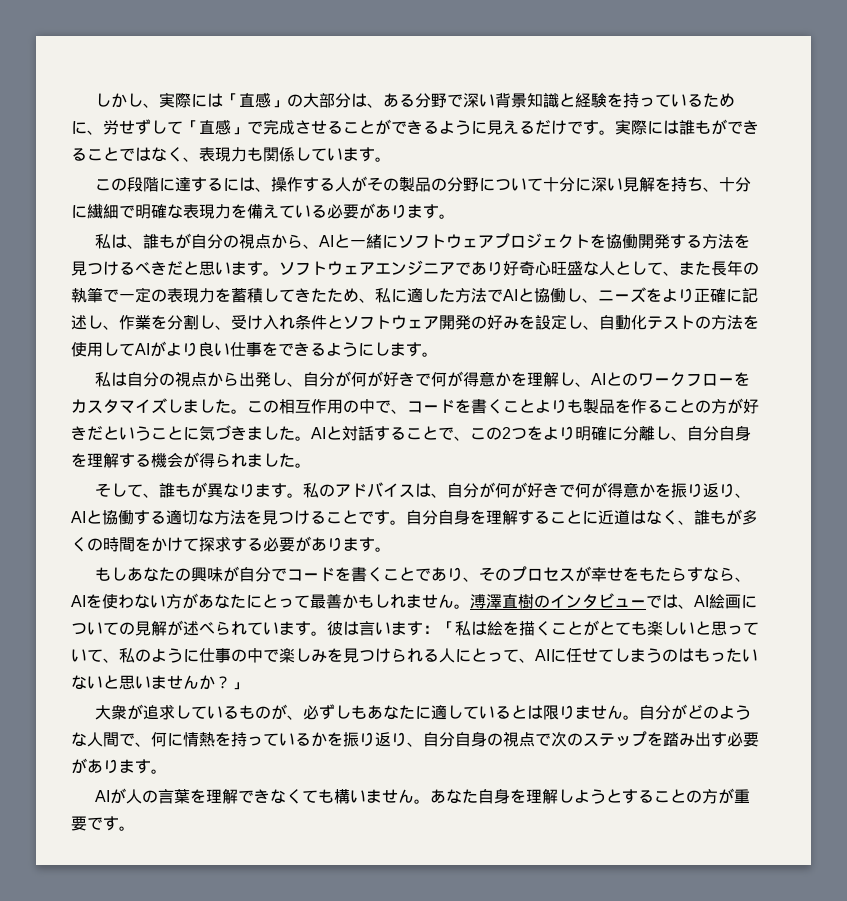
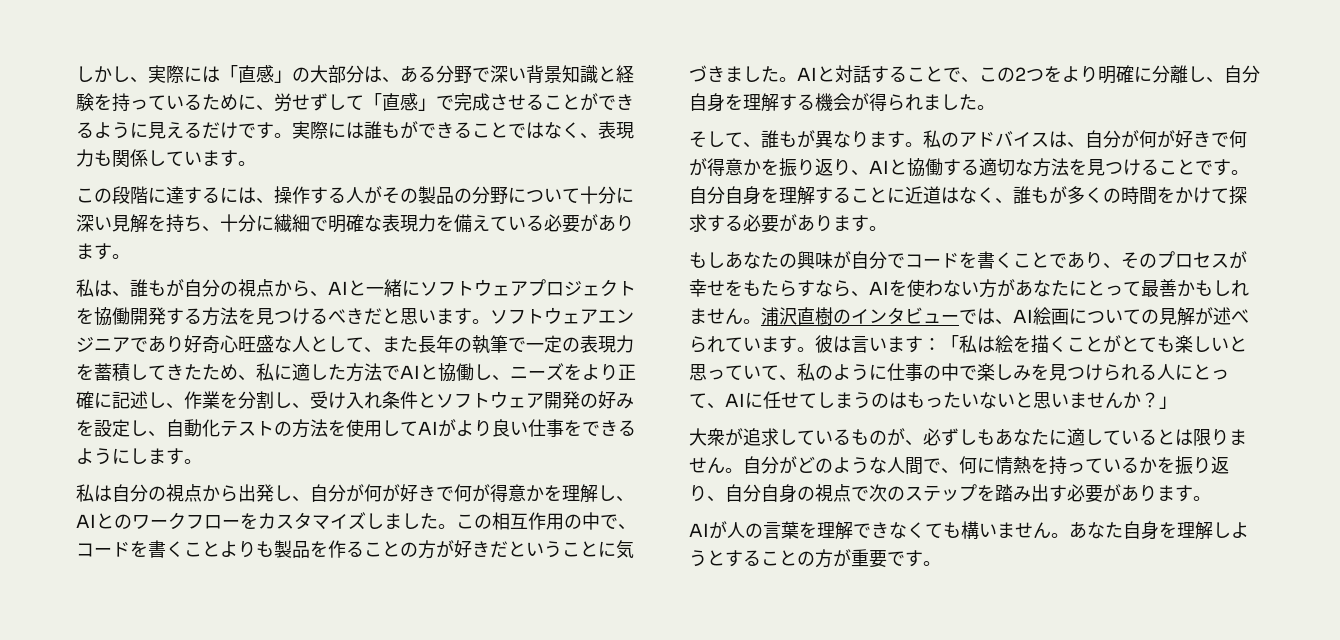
- 溥澤直樹のインタビューでは、AI絵画についての見解が述べられています。
+ 浦沢直樹のインタビューでは、AI絵画についての見解が述べられています。

